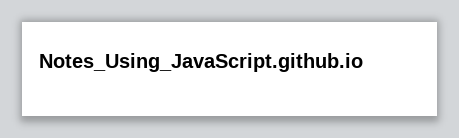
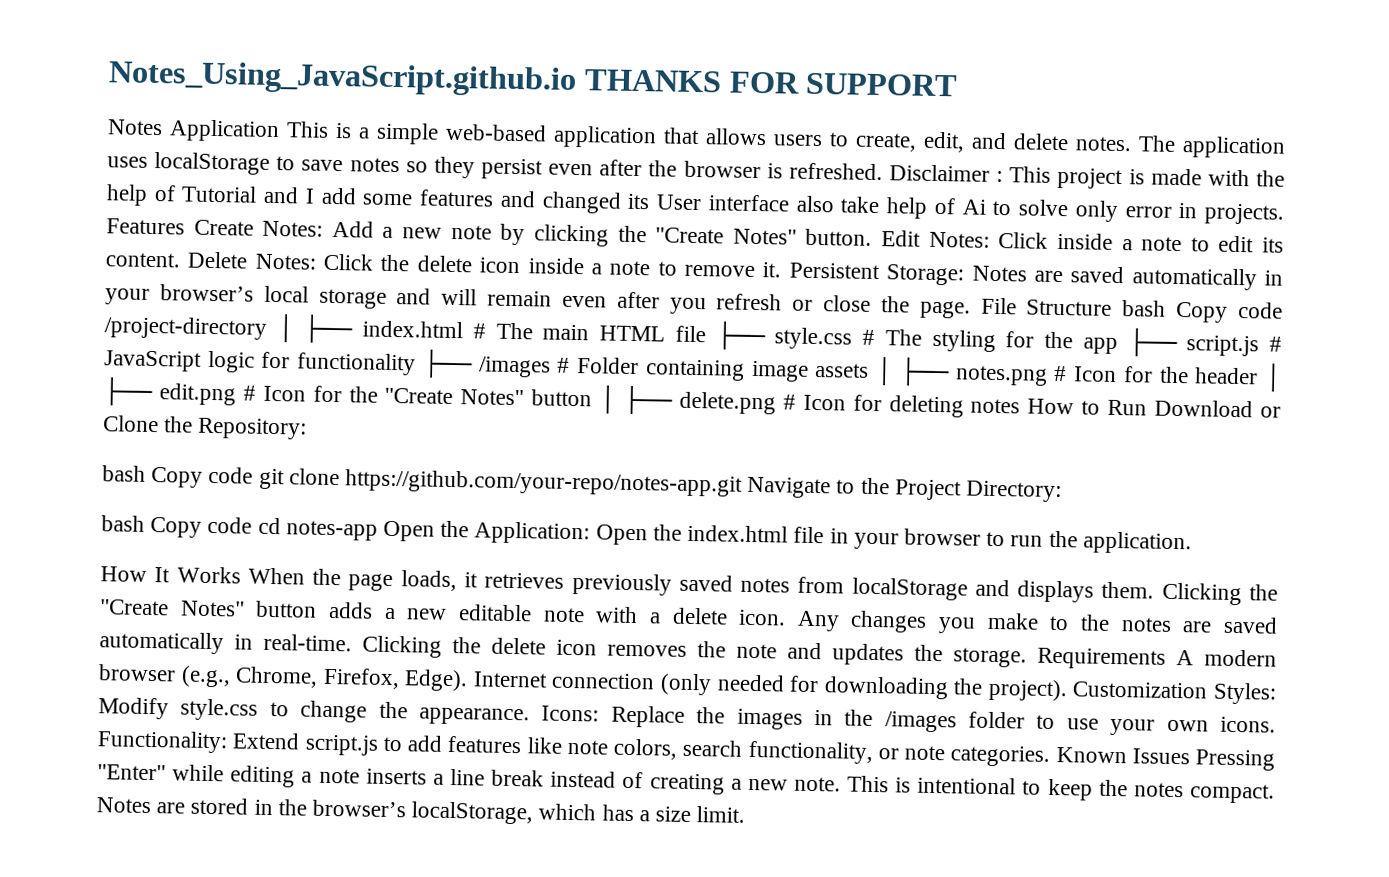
- Notes_Using_JavaScript.github.io
+ Notes_Using_JavaScript.github.io THANKS FOR SUPPORT
+ Notes Application This is a simple web-based application that allows users to create, edit, and delete notes. The application uses localStorage to save notes so they persist even after the browser is refreshed. Disclaimer : This project is made with the help of Tutorial and I add some features and changed its User interface also take help of Ai to solve only error in projects. Features Create Notes: Add a new note by clicking the "Create Notes" button. Edit Notes: Click inside a note to edit its content. Delete Notes: Click the delete icon inside a note to remove it. Persistent Storage: Notes are saved automatically in your browser’s local storage and will remain even after you refresh or close the page. File Structure bash Copy code /project-directory │ ├── index.html # The main HTML file ├── style.css # The styling for the app ├── script.js # JavaScript logic for functionality ├── /images # Folder containing image assets │ ├── notes.png # Icon for the header │ ├── edit.png # Icon for the "Create Notes" button │ ├── delete.png # Icon for deleting notes How to Run Download or Clone the Repository:
+ bash Copy code git clone https://github.com/your-repo/notes-app.git Navigate to the Project Directory:
+ bash Copy code cd notes-app Open the Application: Open the index.html file in your browser to run the application.
+ How It Works When the page loads, it retrieves previously saved notes from localStorage and displays them. Clicking the "Create Notes" button adds a new editable note with a delete icon. Any changes you make to the notes are saved automatically in real-time. Clicking the delete icon removes the note and updates the storage. Requirements A modern browser (e.g., Chrome, Firefox, Edge). Internet connection (only needed for downloading the project). Customization Styles: Modify style.css to change the appearance. Icons: Replace the images in the /images folder to use your own icons. Functionality: Extend script.js to add features like note colors, search functionality, or note categories. Known Issues Pressing "Enter" while editing a note inserts a line break instead of creating a new note. This is intentional to keep the notes compact. Notes are stored in the browser’s localStorage, which has a size limit.

